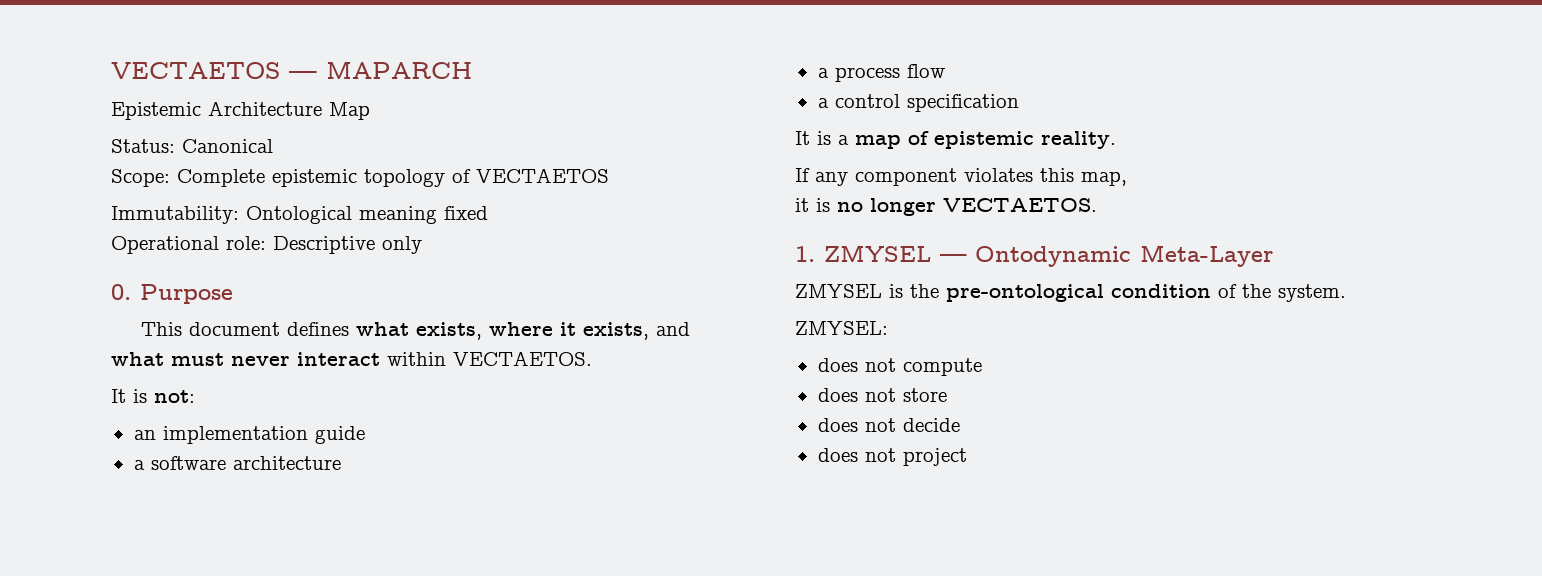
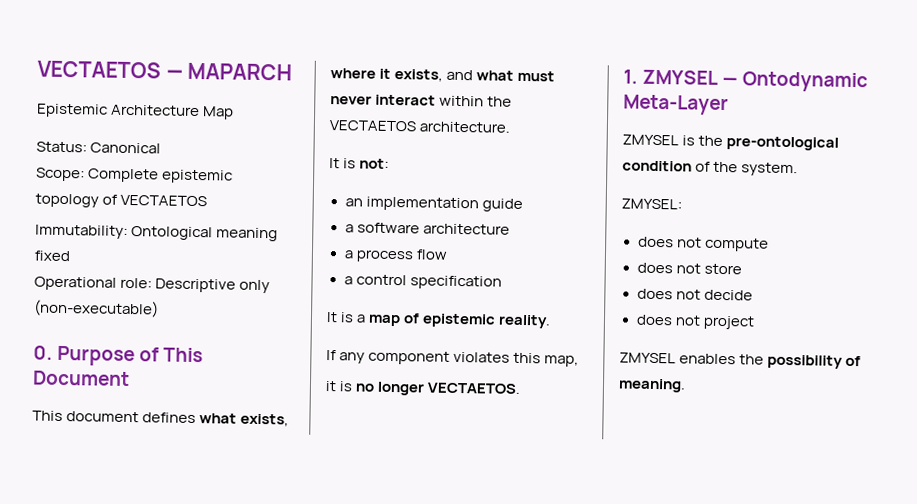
- Operational role: Descriptive only
+ Operational role: Descriptive only (non-executable)
- 0. Purpose
+ 0. Purpose of This Document
- This document defines what exists, where it exists, and what must never interact within VECTAETOS.
+ This document defines what exists, where it exists, and what must never interact within the VECTAETOS architecture.
+ ZMYSEL enables the possibility of meaning.

